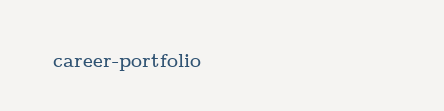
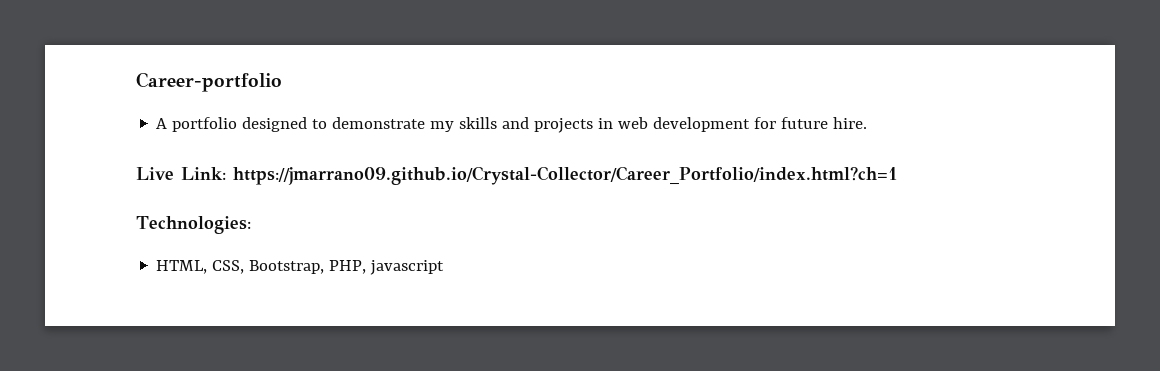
- career-portfolio
+ Career-portfolio
+ A portfolio designed to demonstrate my skills and projects in web development for future hire.
+ Live Link: https://jmarrano09.github.io/Crystal-Collector/Career_Portfolio/index.html?ch=1
+ Technologies:
+ HTML, CSS, Bootstrap, PHP, javascript

